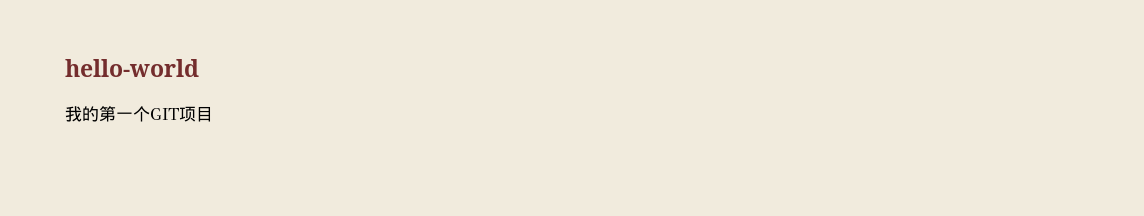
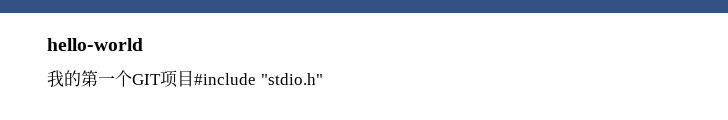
- 我的第一个GIT项目
+ 我的第一个GIT项目#include "stdio.h"

